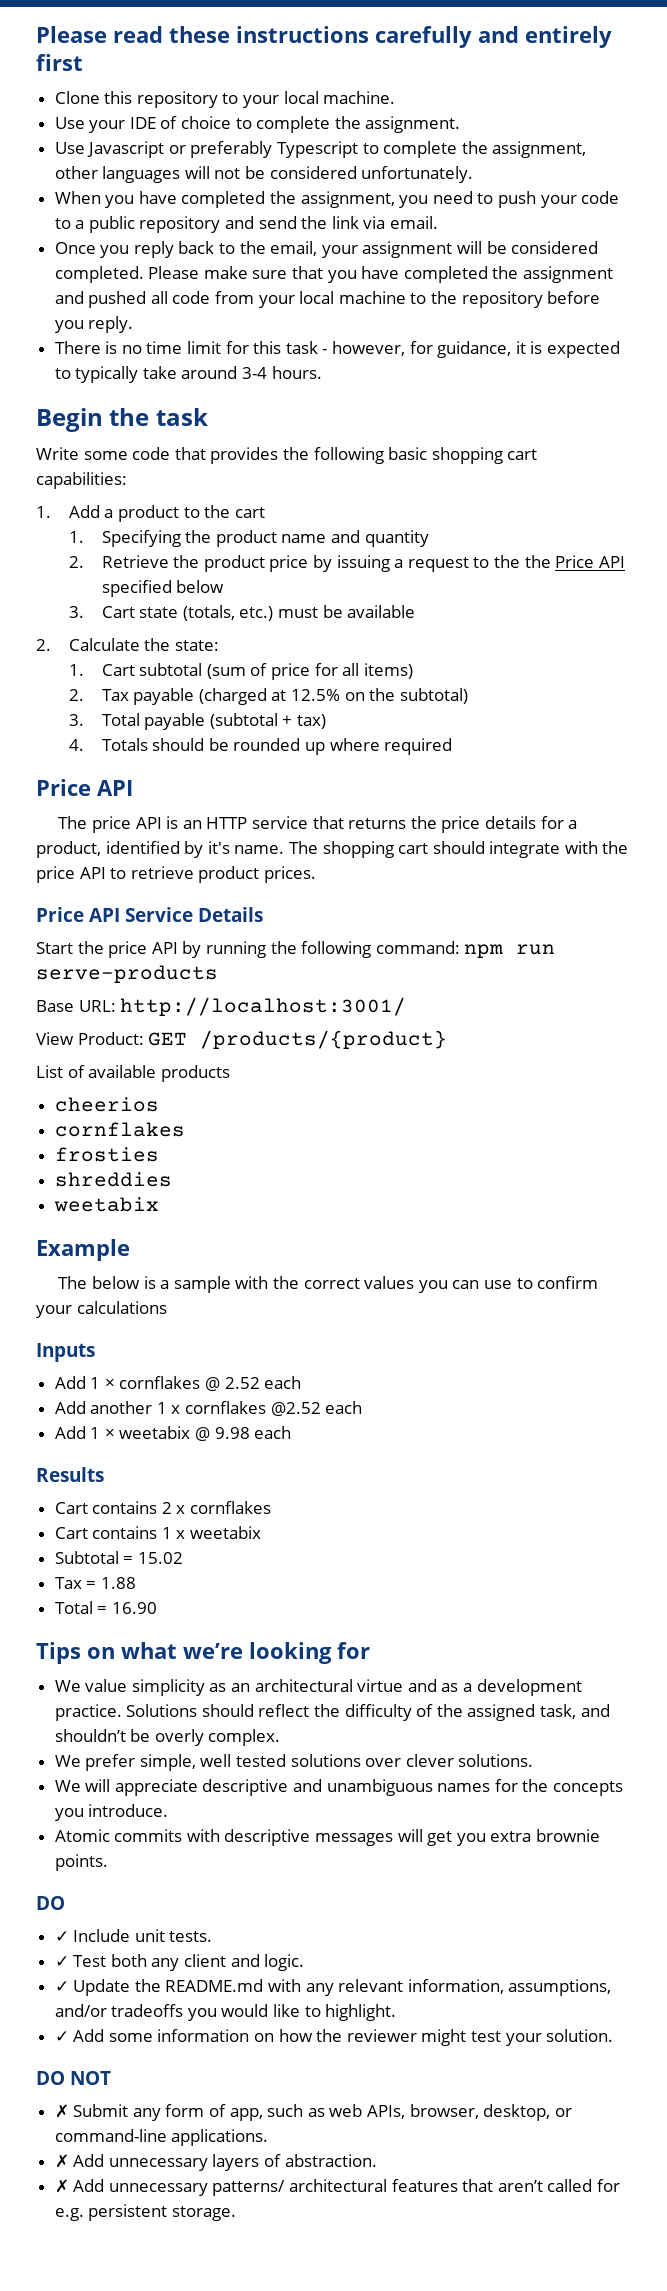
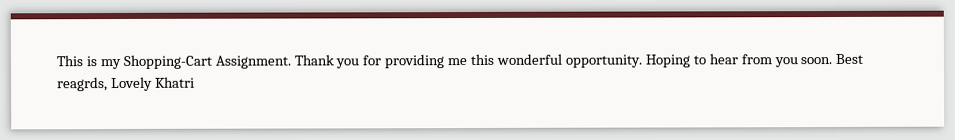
- Please read these instructions carefully and entirely first
- Clone this repository to your local machine.
- Use your IDE of choice to complete the assignment.
- Use Javascript or preferably Typescript to complete the assignment, other languages will not be considered unfortunately.
- When you have completed the assignment, you need to push your code to a public repository and send the link via email.
- Once you reply back to the email, your assignment will be considered completed. Please make sure that you have completed the assignment and pushed all code from your local machine to the repository before you reply.
- There is no time limit for this task - however, for guidance, it is expected to typically take around 3-4 hours.
- Begin the task
- Write some code that provides the following basic shopping cart capabilities:
- 1. Add a product to the cart
- 1. Specifying the product name and quantity
- 2. Retrieve the product price by issuing a request to the the Price API specified below
- 3. Cart state (totals, etc.) must be available
- 2. Calculate the state:
- 1. Cart subtotal (sum of price for all items)
- 2. Tax payable (charged at 12.5% on the subtotal)
- 3. Total payable (subtotal + tax)
- 4. Totals should be rounded up where required
- Price API
- The price API is an HTTP service that returns the price details for a product, identified by it's name. The shopping cart should integrate with the price API to retrieve product prices.
- Price API Service Details
- Start the price API by running the following command: npm run serve-products
- Base URL: http://localhost:3001/
- View Product: GET /products/{product}
- List of available products
- cheerios
- cornflakes
- frosties
- shreddies
- weetabix
- Example
- The below is a sample with the correct values you can use to confirm your calculations
- Inputs
- Add 1 × cornflakes @ 2.52 each
- Add another 1 x cornflakes @2.52 each
- Add 1 × weetabix @ 9.98 each
- Results
- Cart contains 2 x cornflakes
- Cart contains 1 x weetabix
- Subtotal = 15.02
- Tax = 1.88
- Total = 16.90
- Tips on what we’re looking for
- We value simplicity as an architectural virtue and as a development practice. Solutions should reflect the difficulty of the assigned task, and shouldn’t be overly complex.
- We prefer simple, well tested solutions over clever solutions.
- We will appreciate descriptive and unambiguous names for the concepts you introduce.
- Atomic commits with descriptive messages will get you extra brownie points.
- DO
- ✓ Include unit tests.
- ✓ Test both any client and logic.
- ✓ Update the README.md with any relevant information, assumptions, and/or tradeoffs you would like to highlight.
- ✓ Add some information on how the reviewer might test your solution.
- DO NOT
- ✗ Submit any form of app, such as web APIs, browser, desktop, or command-line applications.
- ✗ Add unnecessary layers of abstraction.
- ✗ Add unnecessary patterns/ architectural features that aren’t called for e.g. persistent storage.
+ This is my Shopping-Cart Assignment. Thank you for providing me this wonderful opportunity. Hoping to hear from you soon. Best reagrds, Lovely Khatri

